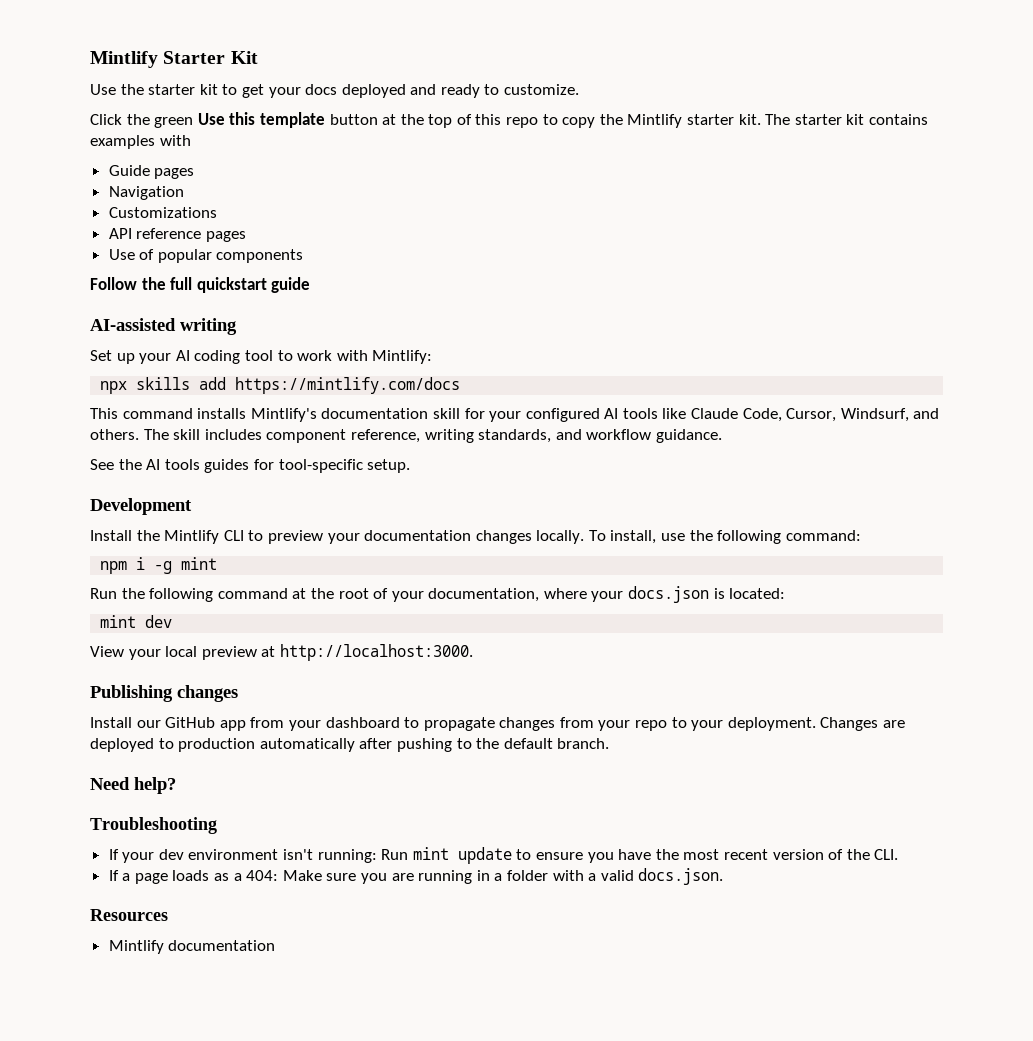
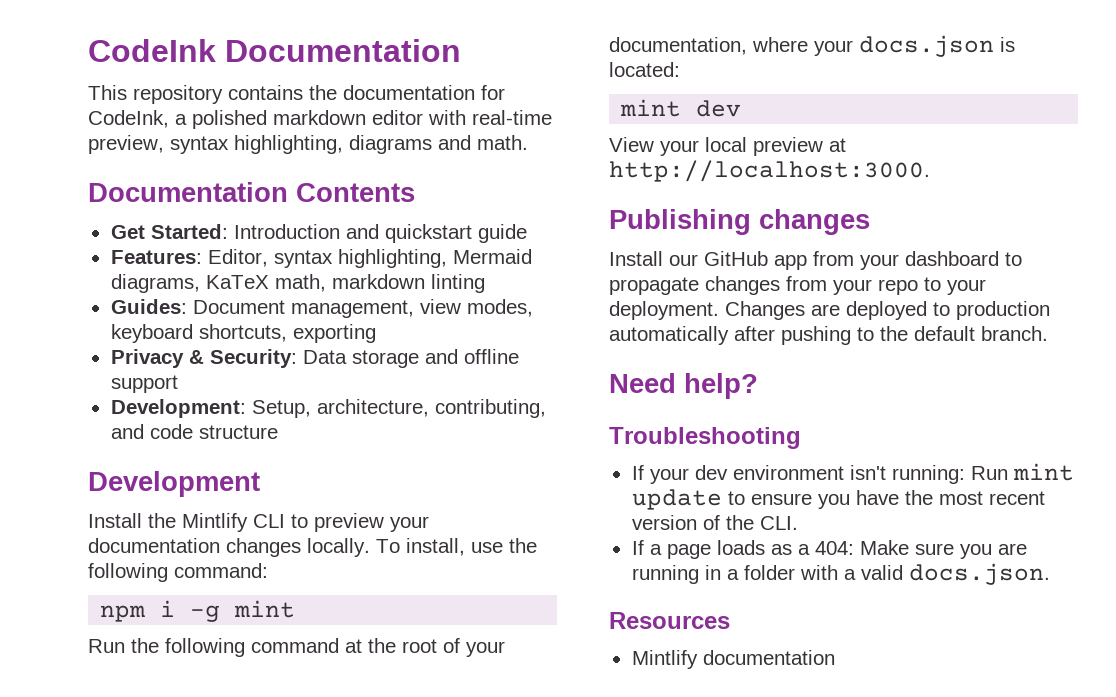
- Mintlify Starter Kit
- Use the starter kit to get your docs deployed and ready to customize.
- Click the green Use this template button at the top of this repo to copy the Mintlify starter kit. The starter kit contains examples with
- Guide pages
- Navigation
- Customizations
- API reference pages
- Use of popular components
- Follow the full quickstart guide
- AI-assisted writing
- Set up your AI coding tool to work with Mintlify:
- npx skills add https://mintlify.com/docs
- This command installs Mintlify's documentation skill for your configured AI tools like Claude Code, Cursor, Windsurf, and others. The skill includes component reference, writing standards, and workflow guidance.
- See the AI tools guides for tool-specific setup.
+ CodeInk Documentation
+ This repository contains the documentation for CodeInk, a polished markdown editor with real-time preview, syntax highlighting, diagrams and math.
+ Documentation Contents
+ Get Started: Introduction and quickstart guide
+ Features: Editor, syntax highlighting, Mermaid diagrams, KaTeX math, markdown linting
+ Guides: Document management, view modes, keyboard shortcuts, exporting
+ Privacy & Security: Data storage and offline support
+ Development: Setup, architecture, contributing, and code structure

